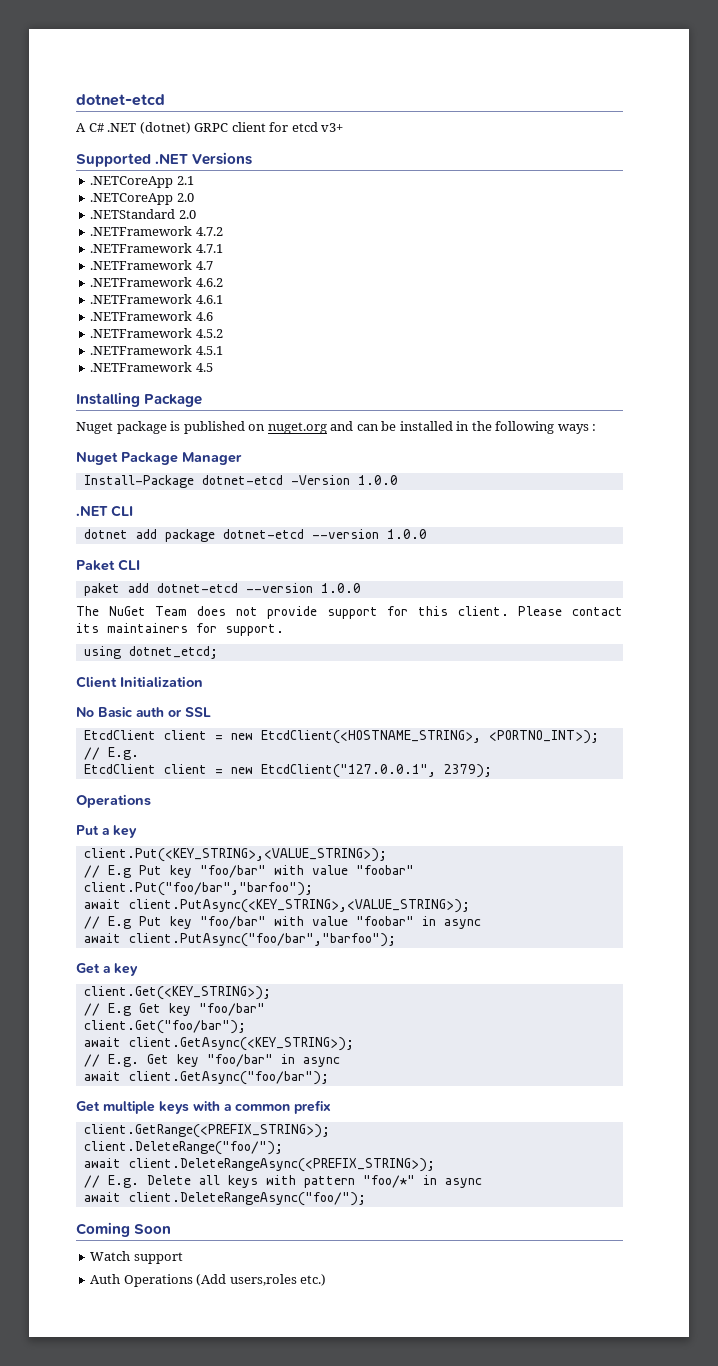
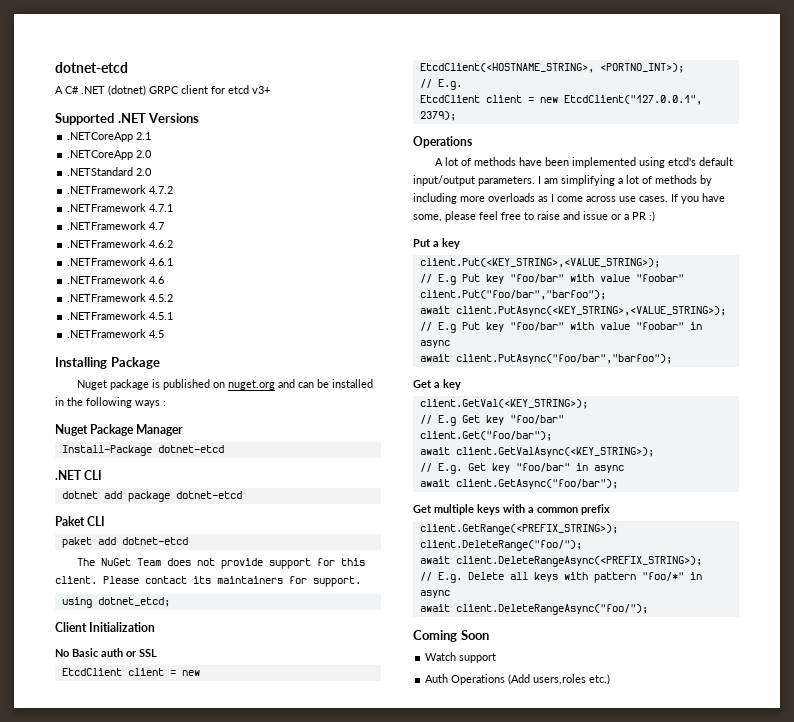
- Install-Package dotnet-etcd -Version 1.0.0
+ Install-Package dotnet-etcd
- dotnet add package dotnet-etcd --version 1.0.0
+ dotnet add package dotnet-etcd
- paket add dotnet-etcd --version 1.0.0
+ paket add dotnet-etcd
+ A lot of methods have been implemented using etcd's default input/output parameters. I am simplifying a lot of methods by including more overloads as I come across use cases. If you have some, please feel free to raise and issue or a PR :)
- client.Get(<KEY_STRING>);
+ client.GetVal(<KEY_STRING>);
- await client.GetAsync(<KEY_STRING>);
+ await client.GetValAsync(<KEY_STRING>);

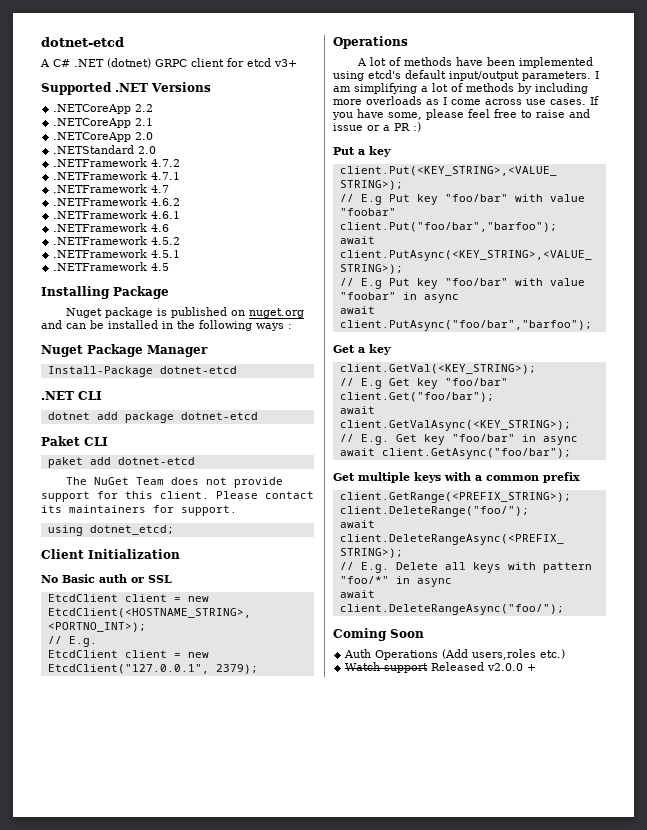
+ .NETCoreApp 2.2
- Watch support
+ Watch support Released v2.0.0 +

